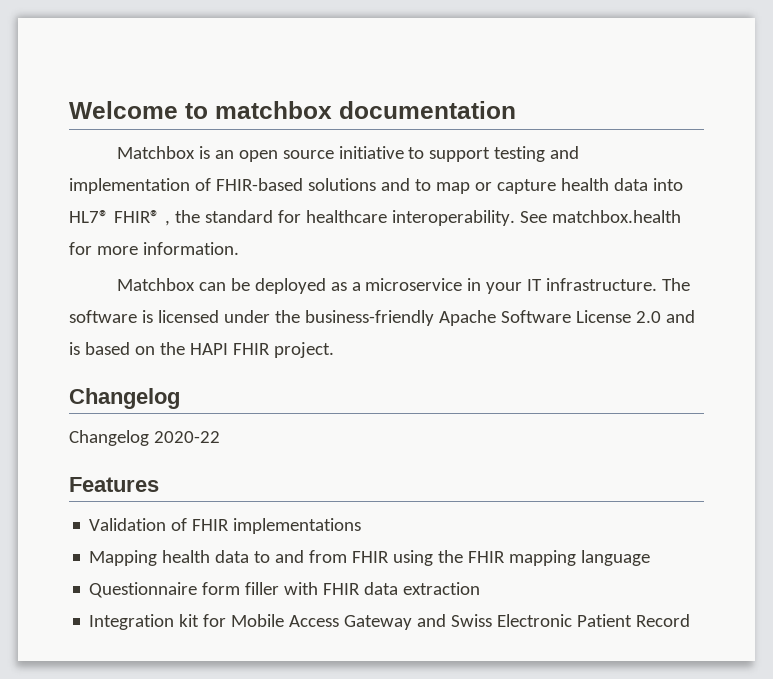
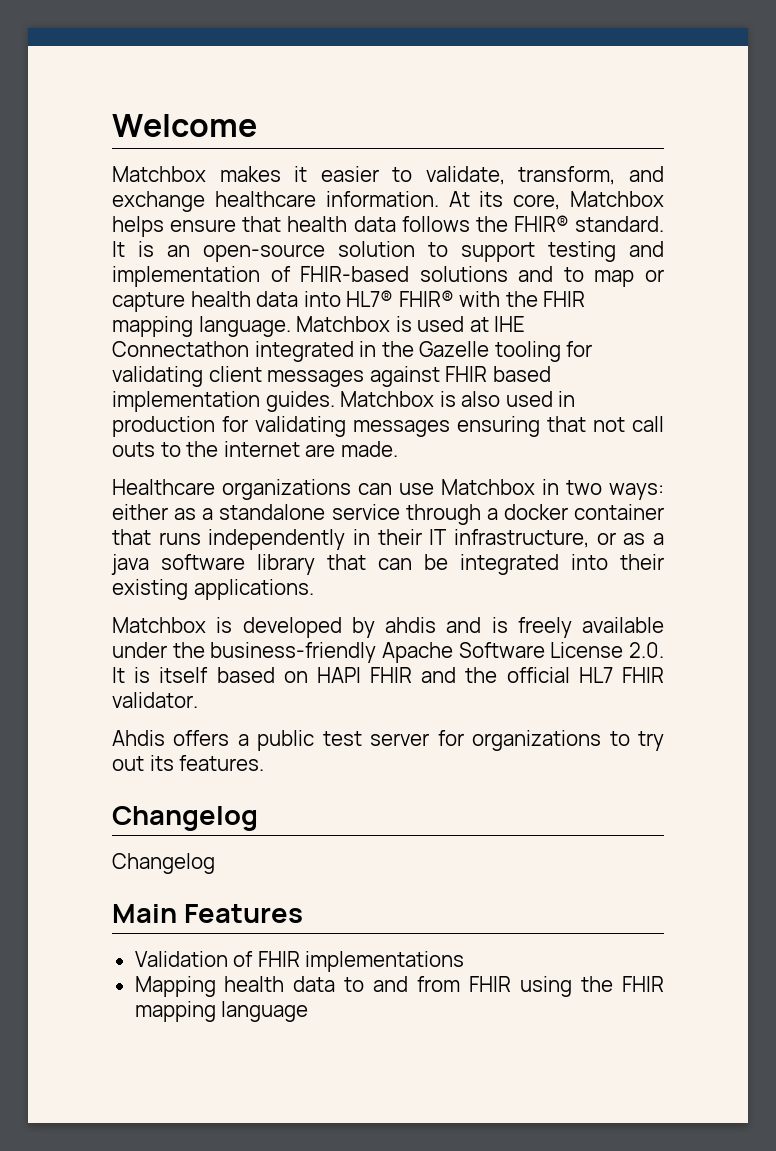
- Welcome to matchbox documentation
- Matchbox is an open source initiative to support testing and implementation of FHIR-based solutions and to map or capture health data into HL7® FHIR® , the standard for healthcare interoperability. See matchbox.health for more information.
- Matchbox can be deployed as a microservice in your IT infrastructure. The software is licensed under the business-friendly Apache Software License 2.0 and is based on the HAPI FHIR project.
+ Welcome
+ Matchbox makes it easier to validate, transform, and exchange healthcare information. At its core, Matchbox helps ensure that health data follows the FHIR® standard. It is an open-source solution to support testing and implementation of FHIR-based solutions and to map or capture health data into HL7® FHIR® with the FHIR mapping language. Matchbox is used at IHE Connectathon integrated in the Gazelle tooling for validating client messages against FHIR based implementation guides. Matchbox is also used in production for validating messages ensuring that not call outs to the internet are made.
+ Healthcare organizations can use Matchbox in two ways: either as a standalone service through a docker container that runs independently in their IT infrastructure, or as a java software library that can be integrated into their existing applications.
+ Matchbox is developed by ahdis and is freely available under the business-friendly Apache Software License 2.0. It is itself based on HAPI FHIR and the official HL7 FHIR validator.
+ Ahdis offers a public test server for organizations to try out its features.
  Changelog
- Changelog 2020-22
- Features
+ Changelog
+ Main Features
- Questionnaire form filler with FHIR data extraction
- Integration kit for Mobile Access Gateway and Swiss Electronic Patient Record

